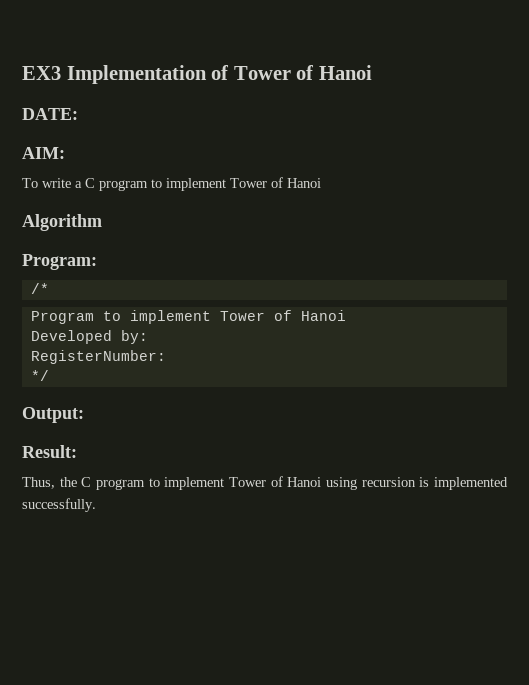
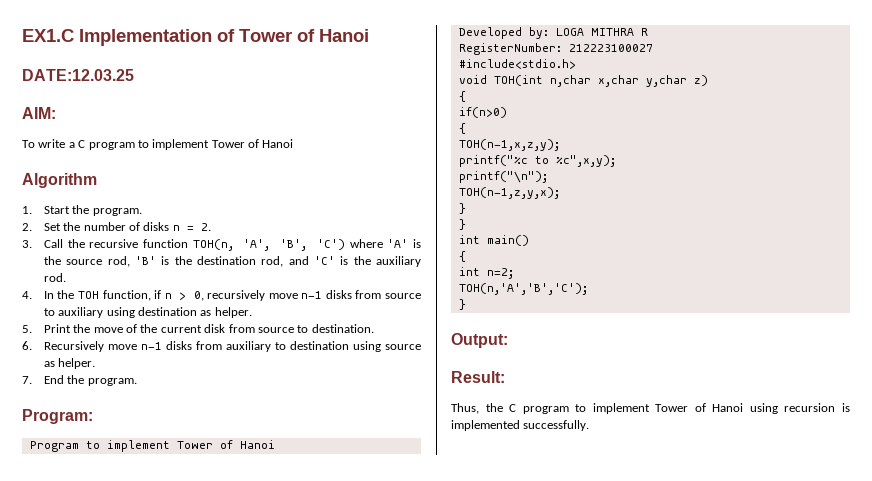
- EX3 Implementation of Tower of Hanoi
+ EX1.C Implementation of Tower of Hanoi
- DATE:
+ DATE:12.03.25
+ 1. Start the program.
+ 2. Set the number of disks n = 2.
+ 3. Call the recursive function TOH(n, 'A', 'B', 'C') where 'A' is the source rod, 'B' is the destination rod, and 'C' is the auxiliary rod.
+ 4. In the TOH function, if n > 0, recursively move n-1 disks from source to auxiliary using destination as helper.
+ 5. Print the move of the current disk from source to destination.
+ 6. Recursively move n-1 disks from auxiliary to destination using source as helper.
+ 7. End the program.
- /*
- Developed by:
- RegisterNumber:
- */
+ Developed by: LOGA MITHRA R
+ RegisterNumber: 212223100027
+ #include<stdio.h>
+ void TOH(int n,char x,char y,char z)
+ {
+ if(n>0)
+ {
+ TOH(n-1,x,z,y);
+ printf("%c to %c",x,y);
+ printf("\n");
+ TOH(n-1,z,y,x);
+ }
+ }
+ int main()
+ {
+ int n=2;
+ TOH(n,'A','B','C');
+ }

